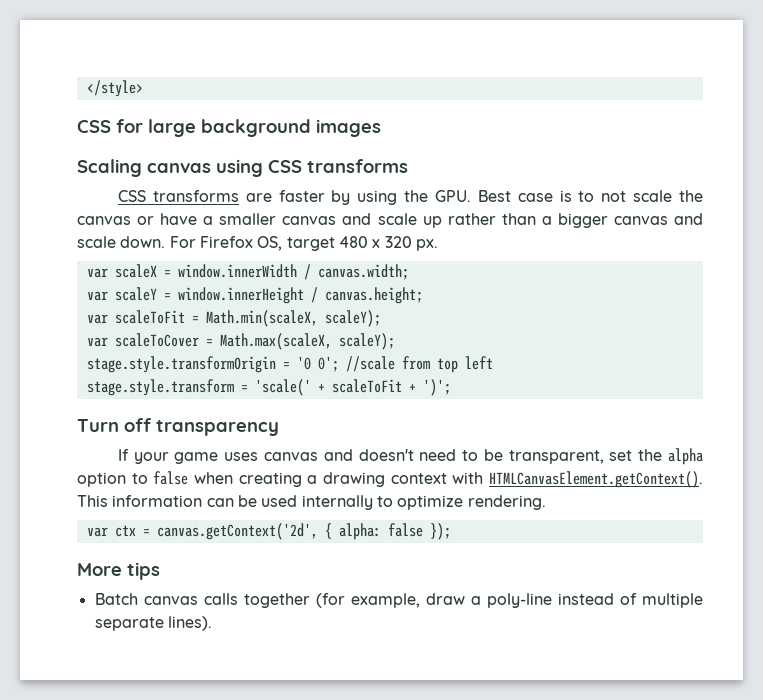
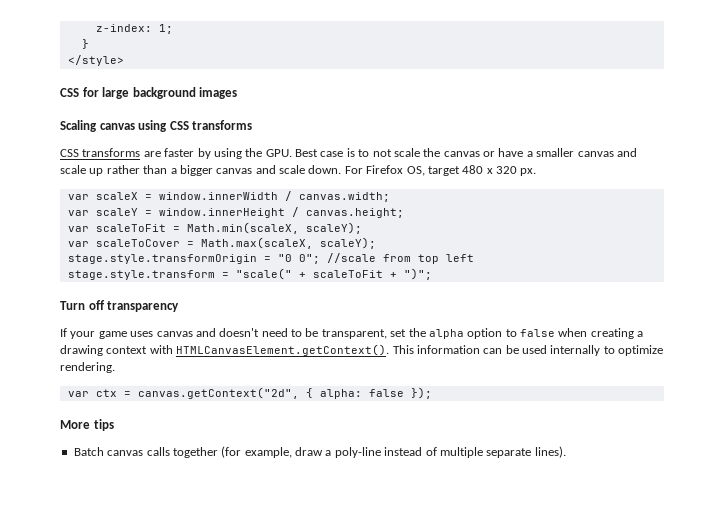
+ z-index: 1;
+ }
- stage.style.transformOrigin = '0 0'; //scale from top left
+ stage.style.transformOrigin = "0 0"; //scale from top left
- stage.style.transform = 'scale(' + scaleToFit + ')';
+ stage.style.transform = "scale(" + scaleToFit + ")";
- var ctx = canvas.getContext('2d', { alpha: false });
+ var ctx = canvas.getContext("2d", { alpha: false });

